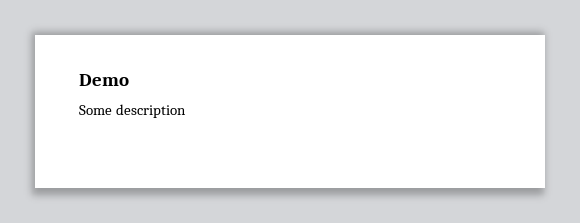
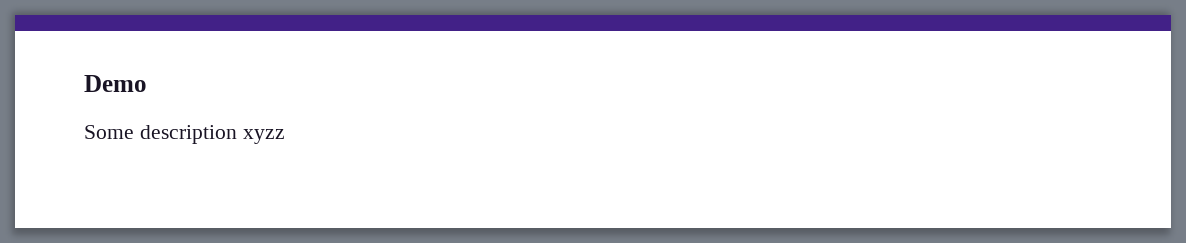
- Some description
+ Some description xyzz

